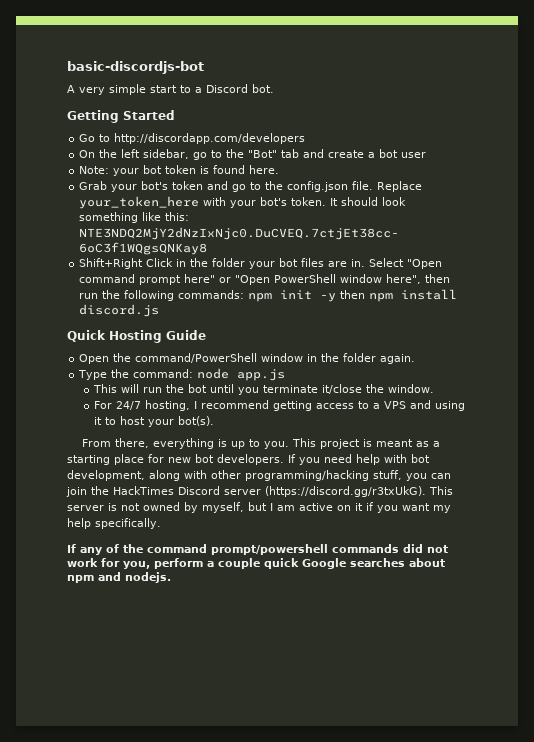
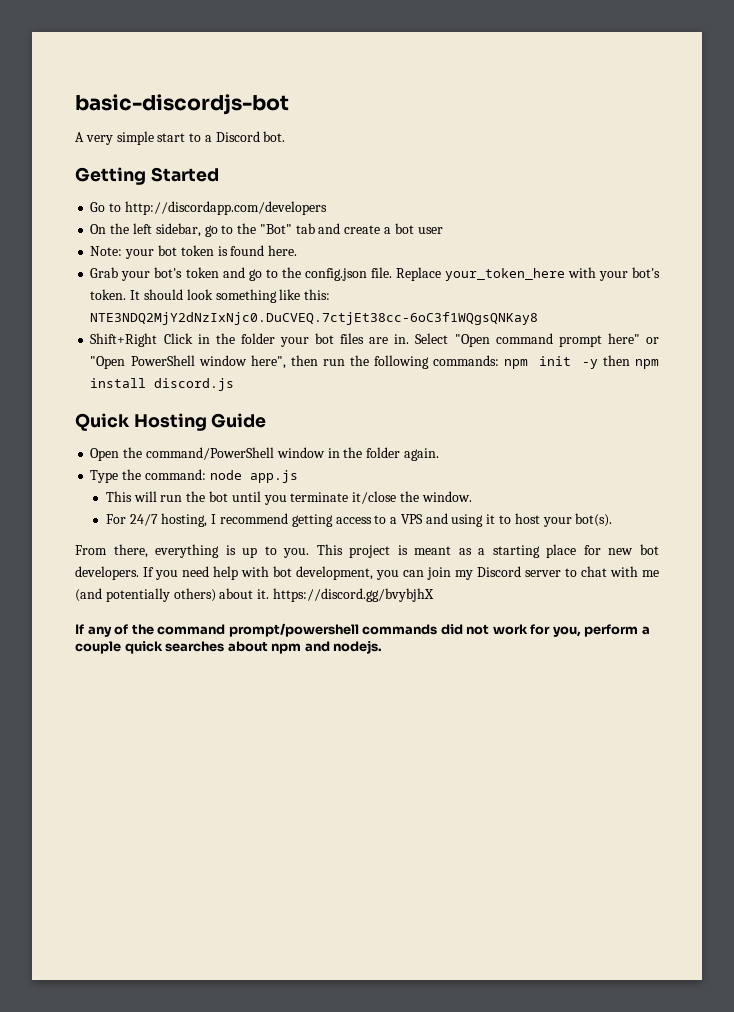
- If you need help with bot development, along with other programming/hacking stuff, you can join the HackTimes Discord server (https://discord.gg/r3txUkG). This server is not owned by myself, but I am active on it if you want my help specifically.
+ If you need help with bot development, you can join my Discord server to chat with me (and potentially others) about it. https://discord.gg/bvybjhX
- If any of the command prompt/powershell commands did not work for you, perform a couple quick Google searches about npm and nodejs.
+ If any of the command prompt/powershell commands did not work for you, perform a couple quick searches about npm and nodejs.

